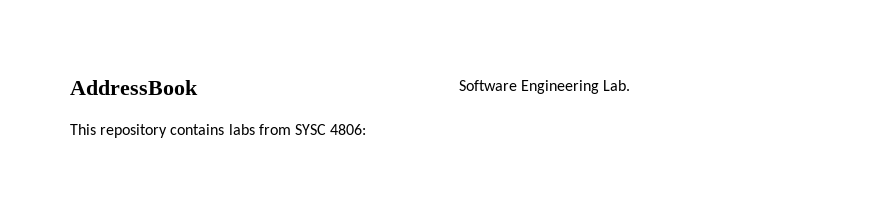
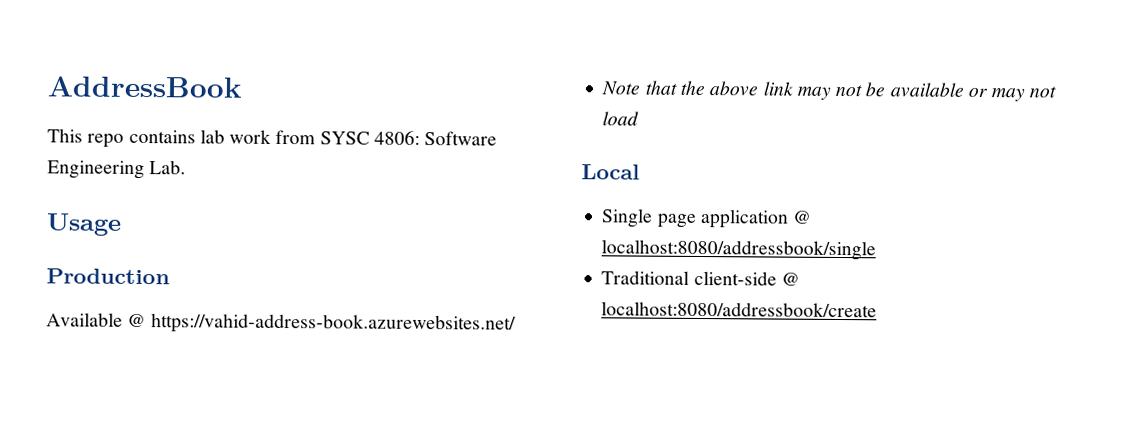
- This repository contains labs from SYSC 4806: Software Engineering Lab.
+ This repo contains lab work from SYSC 4806: Software Engineering Lab.
+ Usage
+ Production
+ Available @ https://vahid-address-book.azurewebsites.net/
+ Note that the above link may not be available or may not load
+ Local
+ Single page application @ localhost:8080/addressbook/single
+ Traditional client-side @ localhost:8080/addressbook/create

